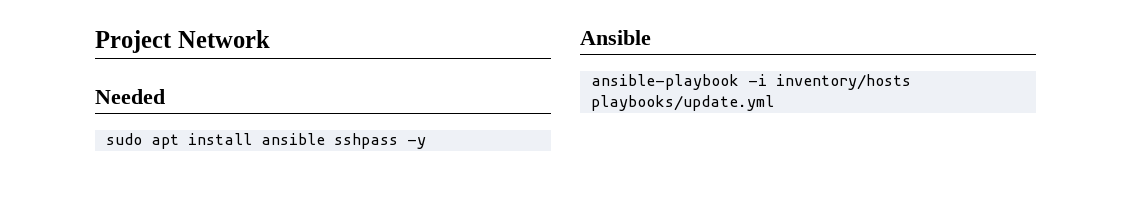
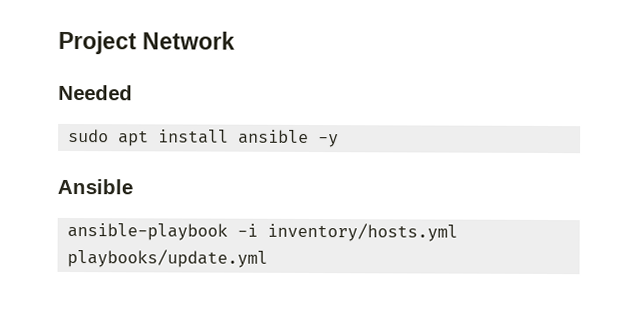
- sudo apt install ansible sshpass -y
+ sudo apt install ansible -y
- ansible-playbook -i inventory/hosts playbooks/update.yml
+ ansible-playbook -i inventory/hosts.yml playbooks/update.yml

